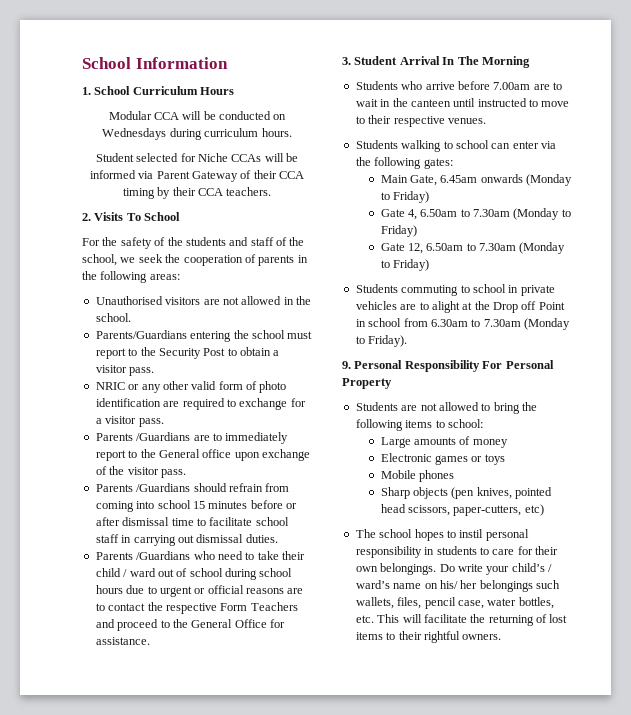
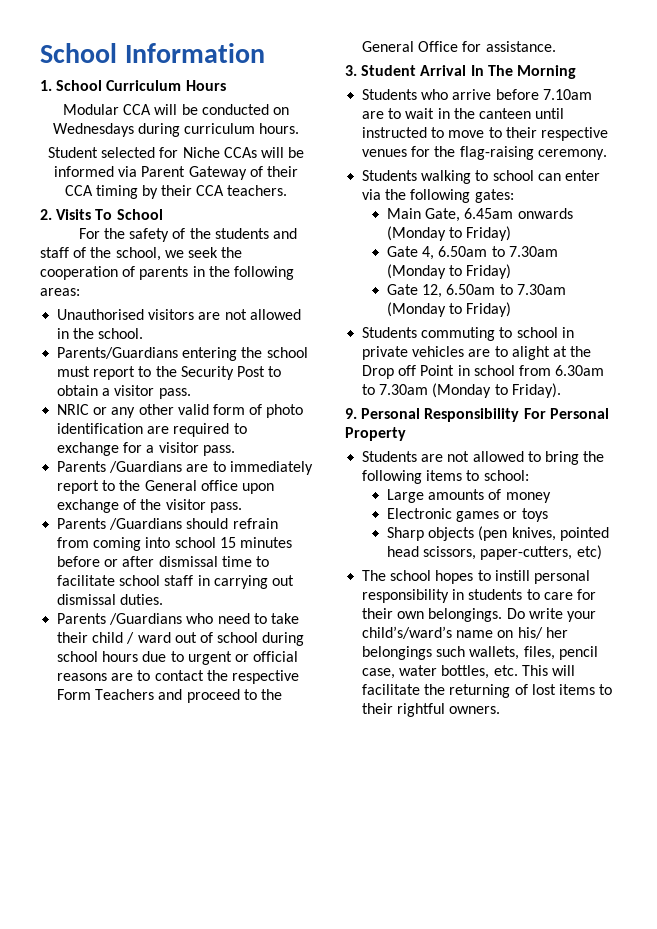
- Students who arrive before 7.00am are to wait in the canteen until instructed to move to their respective venues.
+ Students who arrive before 7.10am are to wait in the canteen until instructed to move to their respective venues for the flag-raising ceremony.
- Mobile phones
- The school hopes to instil personal responsibility in students to care for their own belongings.
+ The school hopes to instill personal responsibility in students to care for their own belongings.
- Do write your child’s / ward’s name on his/ her belongings such wallets, files, pencil case, water bottles, etc. This will facilitate the returning of lost items to their rightful owners.
+ Do write your child’s/ward’s name on his/ her belongings such wallets, files, pencil case, water bottles, etc. This will facilitate the returning of lost items to their rightful owners.

